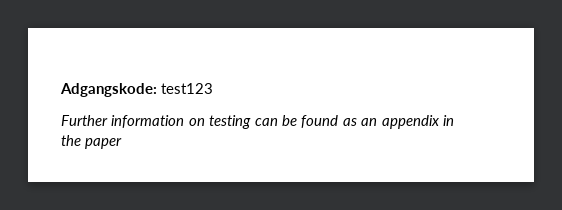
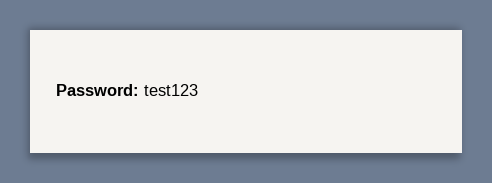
- Adgangskode: test123
+ Password: test123
- Further information on testing can be found as an appendix in the paper

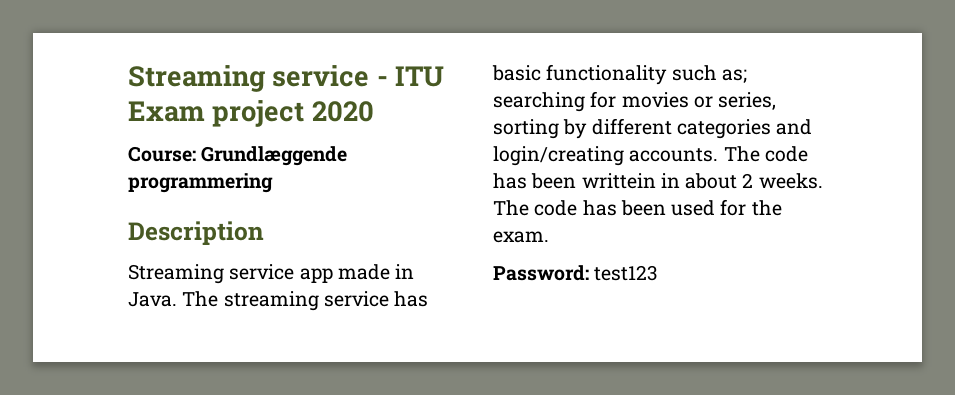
+ Streaming service - ITU Exam project 2020
+ Course: Grundlæggende programmering
+ Description
+ Streaming service app made in Java. The streaming service has basic functionality such as; searching for movies or series, sorting by different categories and login/creating accounts. The code has been writtein in about 2 weeks. The code has been used for the exam.

